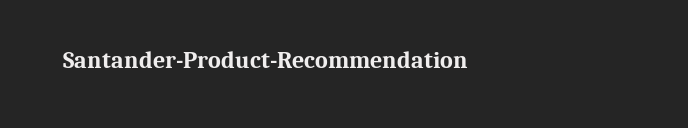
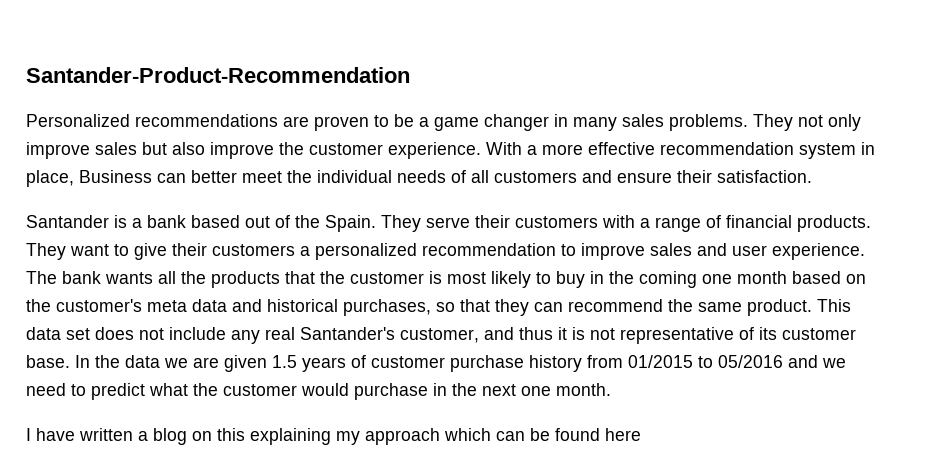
+ Personalized recommendations are proven to be a game changer in many sales problems. They not only improve sales but also improve the customer experience. With a more effective recommendation system in place, Business can better meet the individual needs of all customers and ensure their satisfaction.
+ Santander is a bank based out of the Spain. They serve their customers with a range of financial products. They want to give their customers a personalized recommendation to improve sales and user experience. The bank wants all the products that the customer is most likely to buy in the coming one month based on the customer's meta data and historical purchases, so that they can recommend the same product. This data set does not include any real Santander's customer, and thus it is not representative of its customer base. In the data we are given 1.5 years of customer purchase history from 01/2015 to 05/2016 and we need to predict what the customer would purchase in the next one month.
+ I have written a blog on this explaining my approach which can be found here

